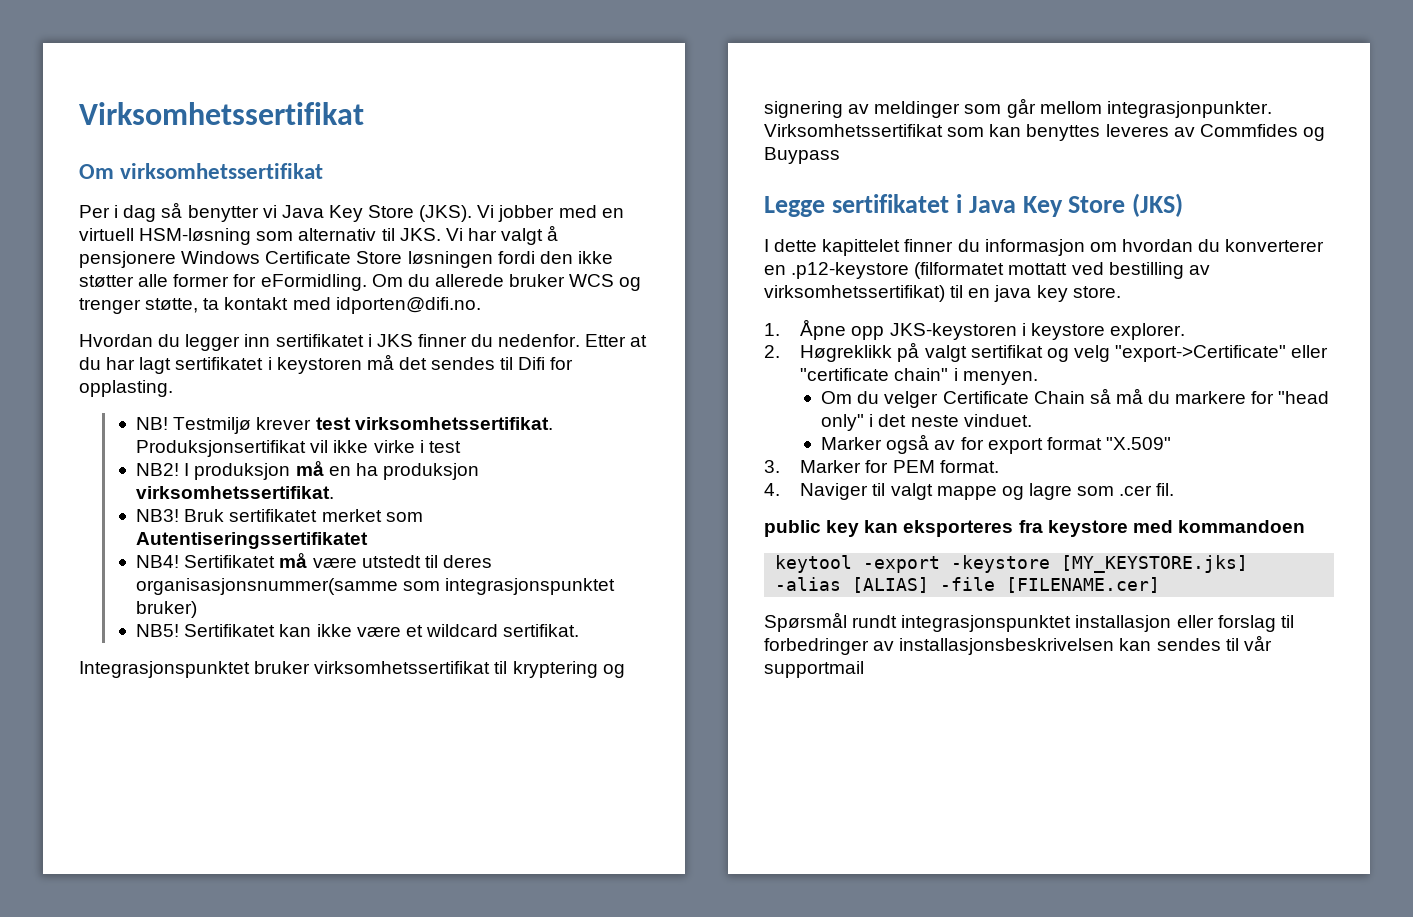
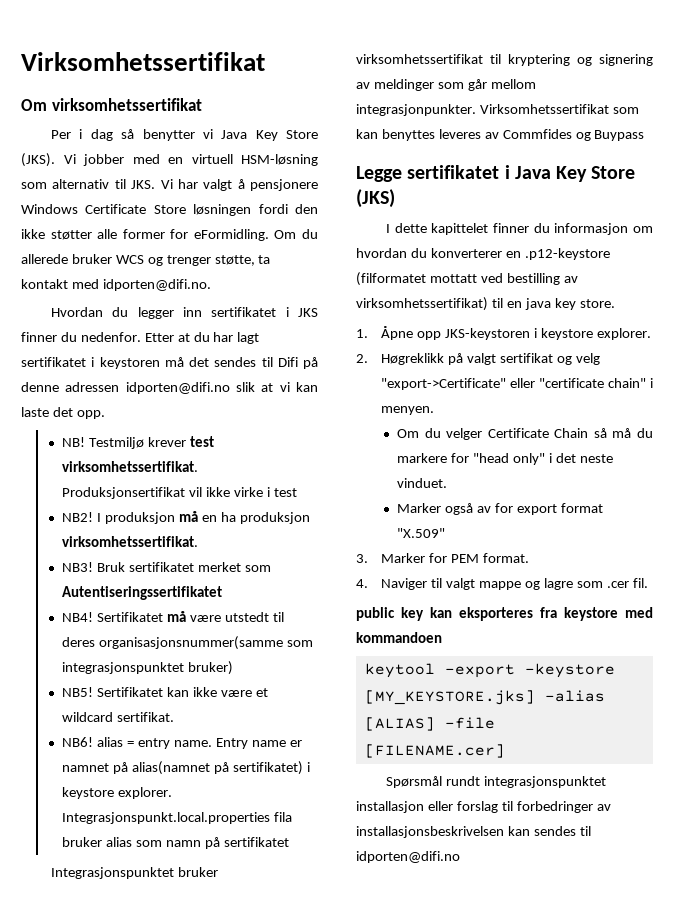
- Etter at du har lagt sertifikatet i keystoren må det sendes til Difi for opplasting.
+ Etter at du har lagt sertifikatet i keystoren må det sendes til Difi på denne adressen idporten@difi.no slik at vi kan laste det opp.
+ NB6! alias = entry name. Entry name er namnet på alias(namnet på sertifikatet) i keystore explorer. Integrasjonspunkt.local.properties fila bruker alias som namn på sertifikatet
- Spørsmål rundt integrasjonspunktet installasjon eller forslag til forbedringer av installasjonsbeskrivelsen kan sendes til vår supportmail
+ Spørsmål rundt integrasjonspunktet installasjon eller forslag til forbedringer av installasjonsbeskrivelsen kan sendes til idporten@difi.no

